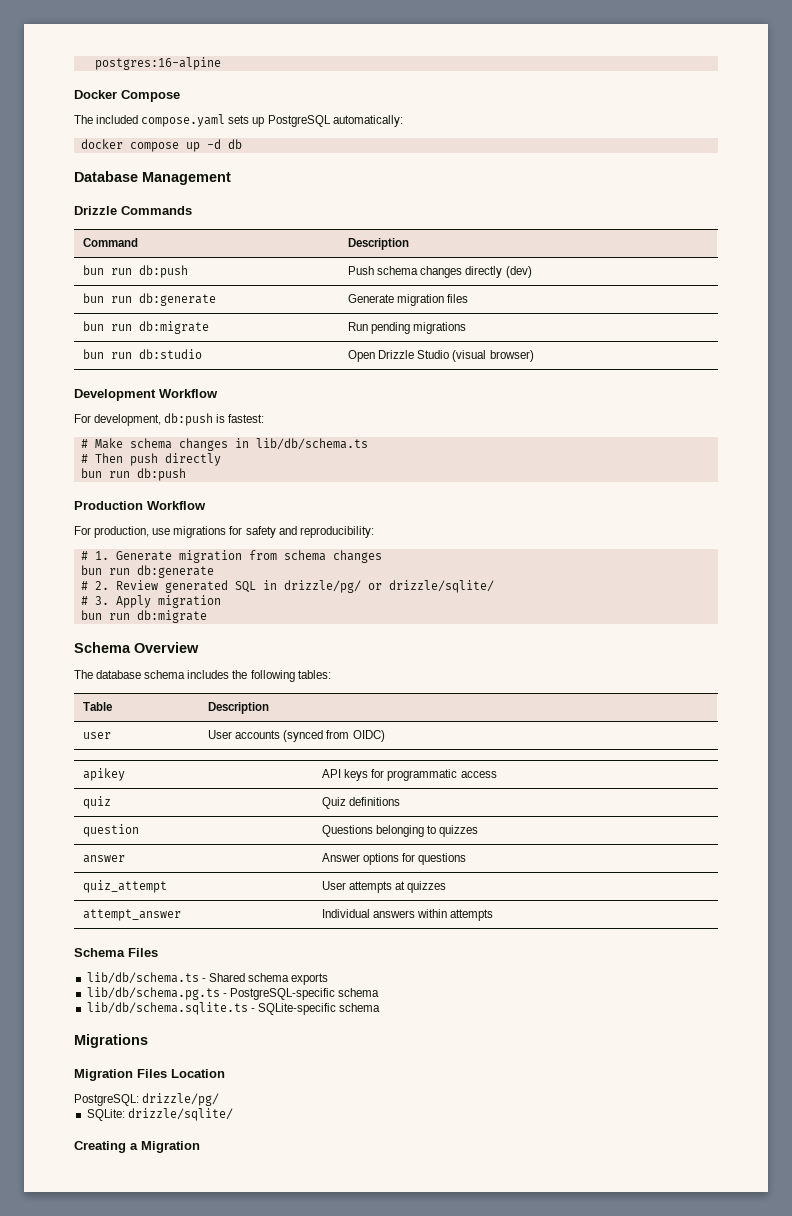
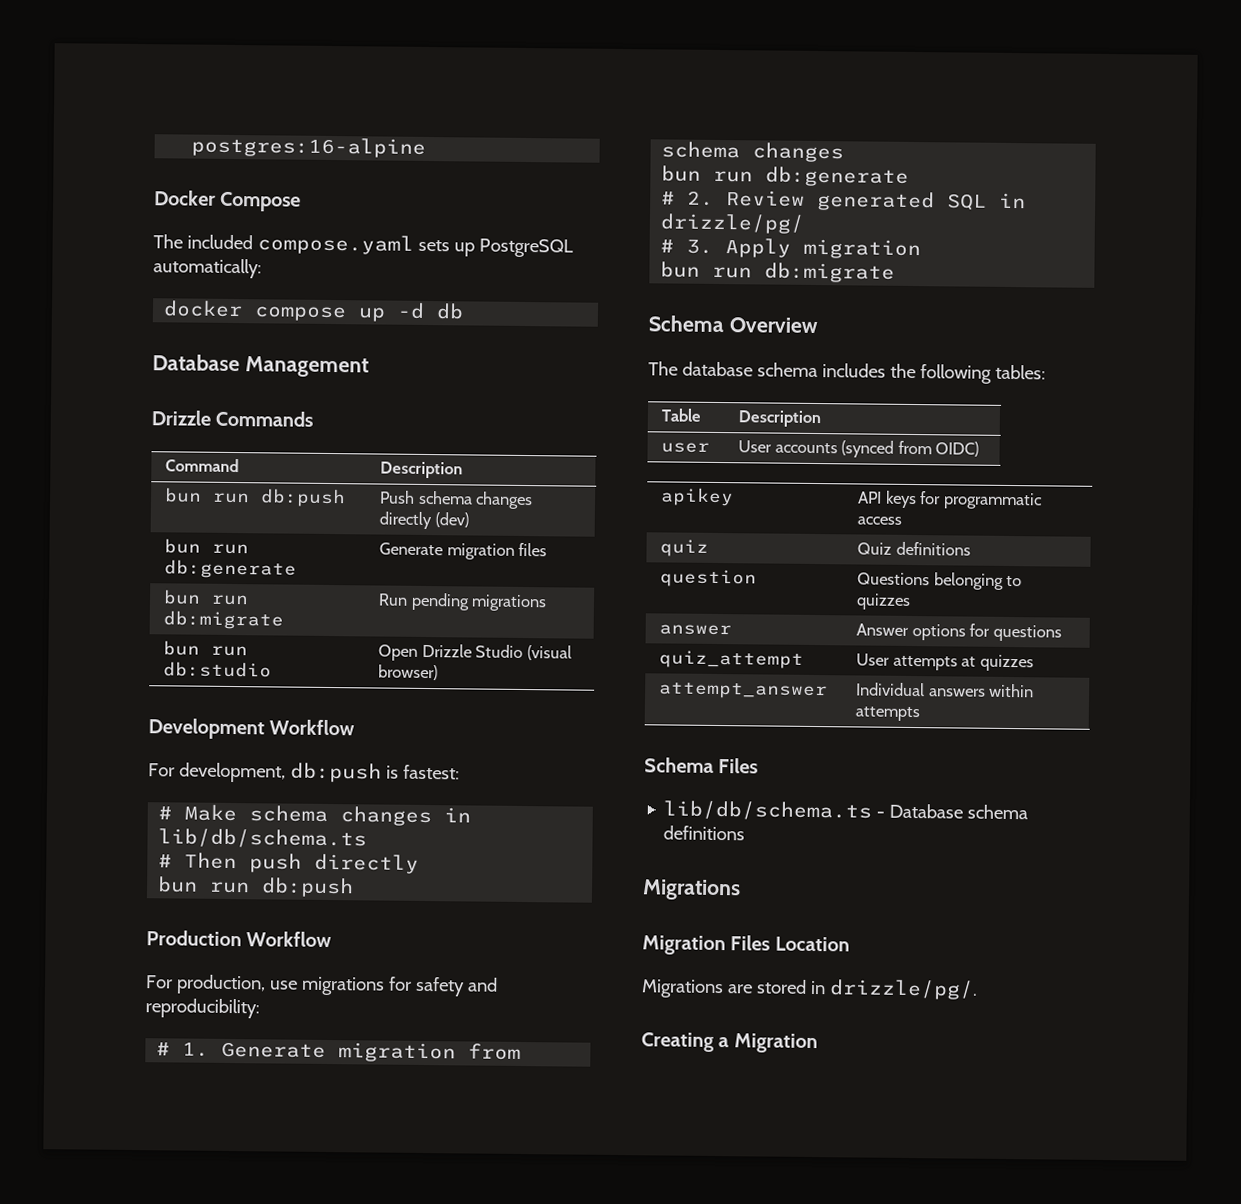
- # 2. Review generated SQL in drizzle/pg/ or drizzle/sqlite/
+ # 2. Review generated SQL in drizzle/pg/
- lib/db/schema.ts - Shared schema exports
- lib/db/schema.pg.ts - PostgreSQL-specific schema
- lib/db/schema.sqlite.ts - SQLite-specific schema
+ lib/db/schema.ts - Database schema definitions
- PostgreSQL: drizzle/pg/
- SQLite: drizzle/sqlite/
+ Migrations are stored in drizzle/pg/.

